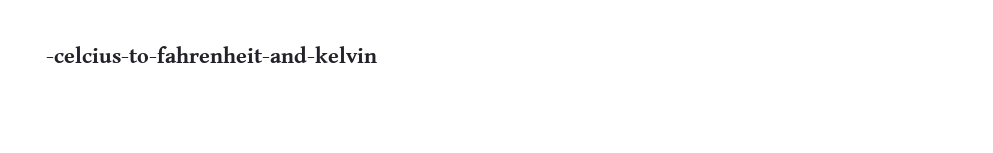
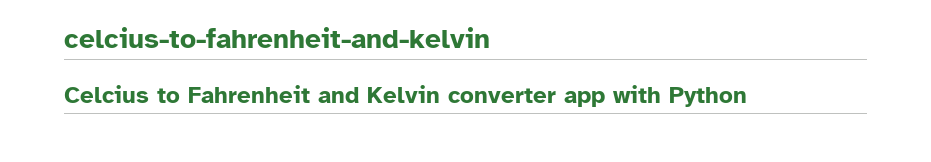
- -celcius-to-fahrenheit-and-kelvin
+ celcius-to-fahrenheit-and-kelvin
+ Celcius to Fahrenheit and Kelvin converter app with Python

